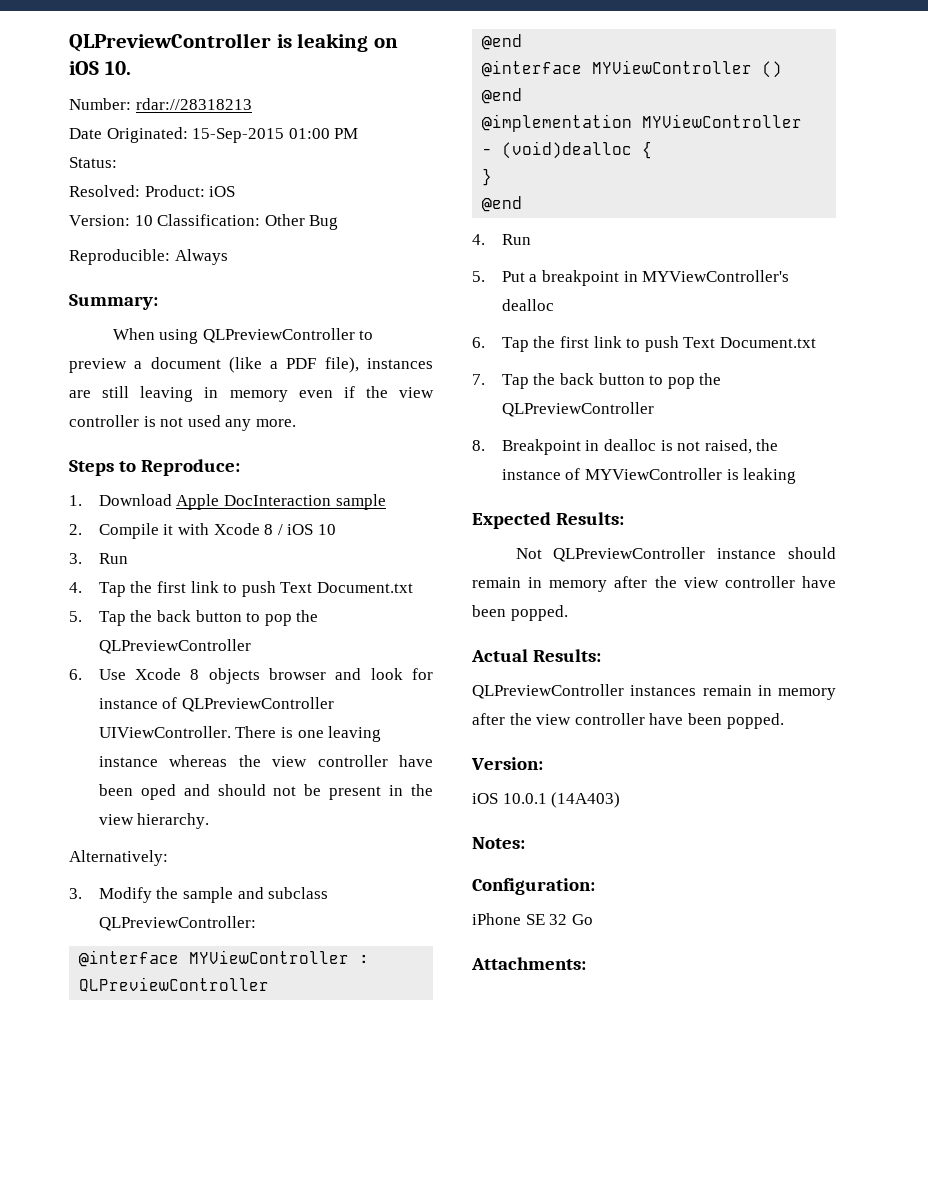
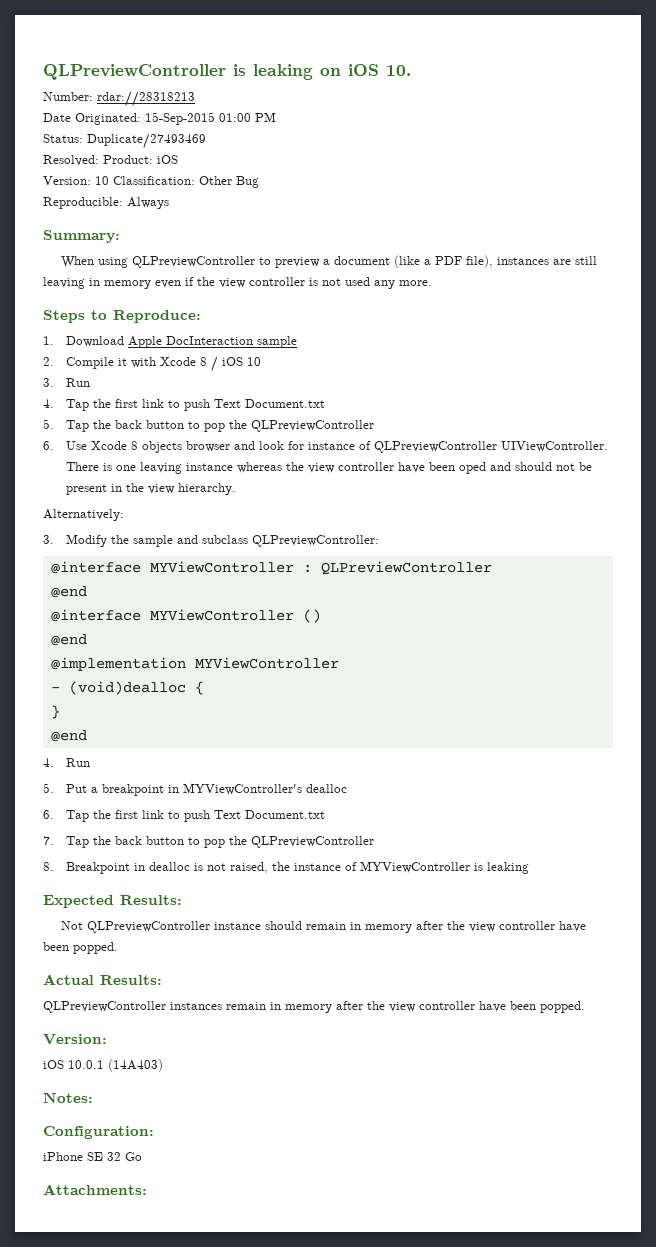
- Status:
+ Status: Duplicate/27493469

